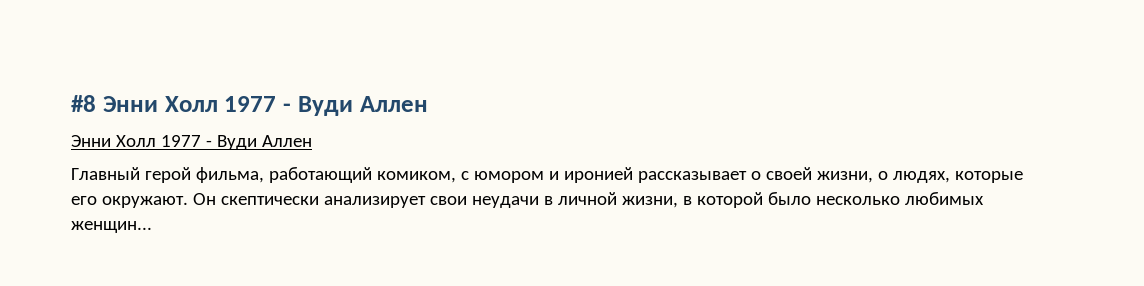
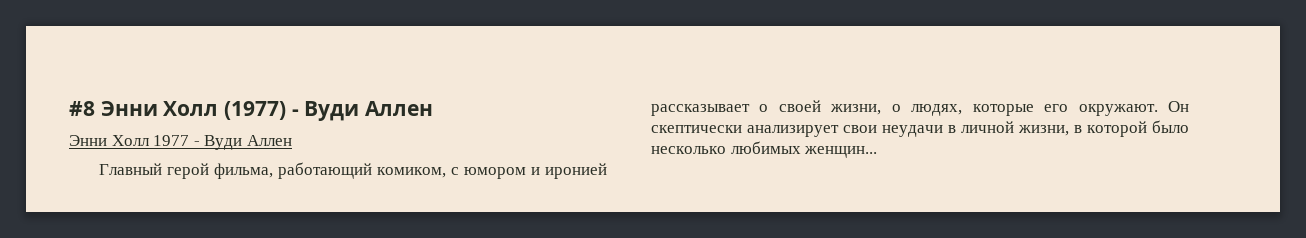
- #8 Энни Холл 1977 - Вуди Аллен
+ #8 Энни Холл (1977) - Вуди Аллен

